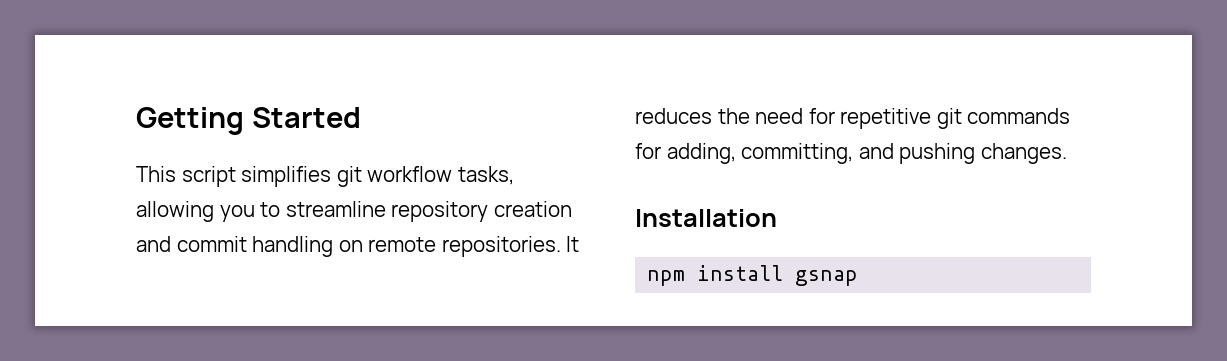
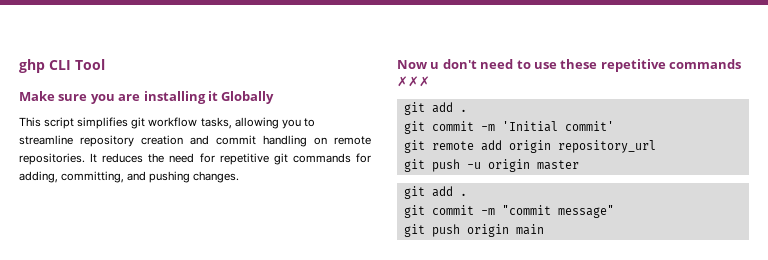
- Getting Started
+ ghp CLI Tool
+ Make sure you are installing it Globally
- Installation
- npm install gsnap
+ Now u don't need to use these repetitive commands ✗✗✗
+ git add .
+ git commit -m 'Initial commit'
+ git remote add origin repository_url
+ git push -u origin master
+ git add .
+ git commit -m "commit message"
+ git push origin main

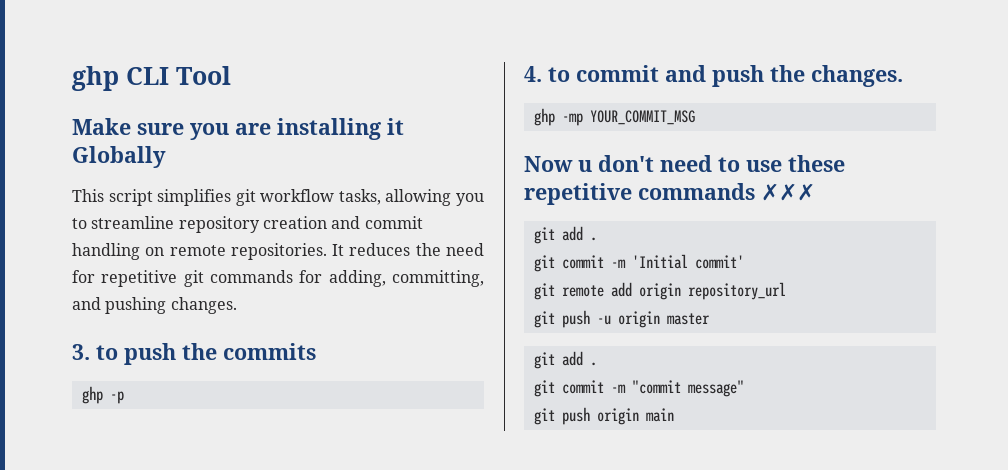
+ 3. to push the commits
+ ghp -p
+ 4. to commit and push the changes.
+ ghp -mp YOUR_COMMIT_MSG

